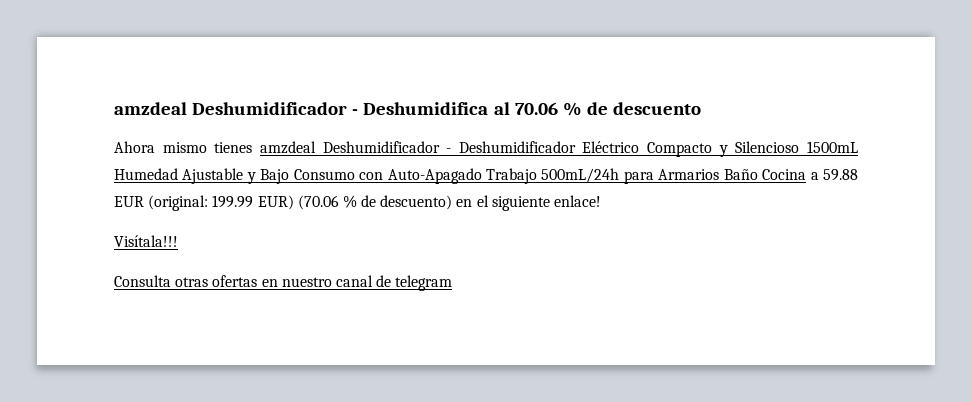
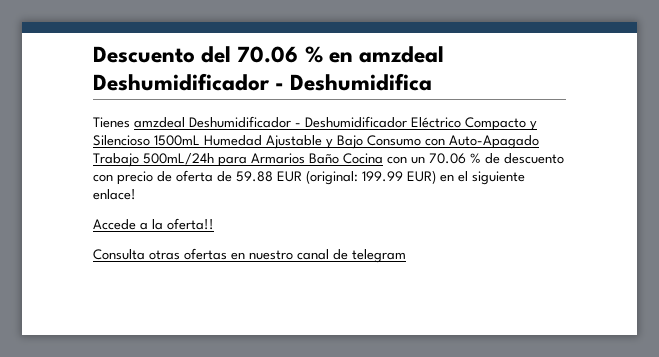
- amzdeal Deshumidificador - Deshumidifica al 70.06 % de descuento
- Ahora mismo tienes amzdeal Deshumidificador - Deshumidificador Eléctrico Compacto y Silencioso 1500mL Humedad Ajustable y Bajo Consumo con Auto-Apagado Trabajo 500mL/24h para Armarios Baño Cocina a 59.88 EUR (original: 199.99 EUR) (70.06 % de descuento) en el siguiente enlace!
+ Descuento del 70.06 % en amzdeal Deshumidificador - Deshumidifica
+ Tienes amzdeal Deshumidificador - Deshumidificador Eléctrico Compacto y Silencioso 1500mL Humedad Ajustable y Bajo Consumo con Auto-Apagado Trabajo 500mL/24h para Armarios Baño Cocina con un 70.06 % de descuento con precio de oferta de 59.88 EUR (original: 199.99 EUR) en el siguiente enlace!
- Visítala!!!
+ Accede a la oferta!!

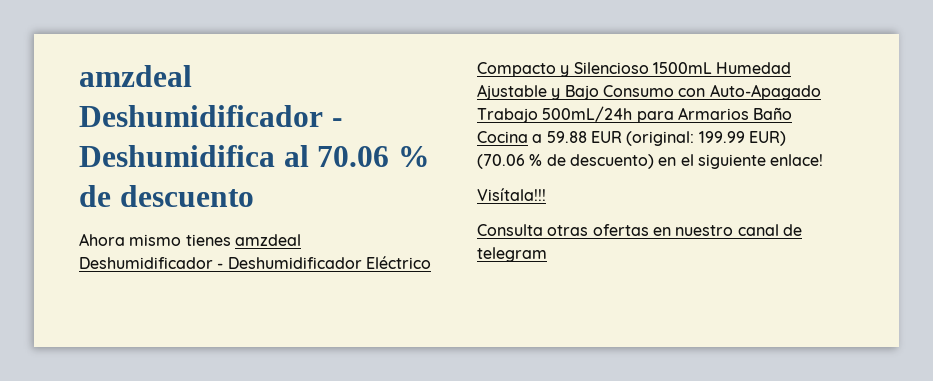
- Descuento del 70.06 % en amzdeal Deshumidificador - Deshumidifica
- Tienes amzdeal Deshumidificador - Deshumidificador Eléctrico Compacto y Silencioso 1500mL Humedad Ajustable y Bajo Consumo con Auto-Apagado Trabajo 500mL/24h para Armarios Baño Cocina con un 70.06 % de descuento con precio de oferta de 59.88 EUR (original: 199.99 EUR) en el siguiente enlace!
+ amzdeal Deshumidificador - Deshumidifica al 70.06 % de descuento
+ Ahora mismo tienes amzdeal Deshumidificador - Deshumidificador Eléctrico Compacto y Silencioso 1500mL Humedad Ajustable y Bajo Consumo con Auto-Apagado Trabajo 500mL/24h para Armarios Baño Cocina a 59.88 EUR (original: 199.99 EUR) (70.06 % de descuento) en el siguiente enlace!
- Accede a la oferta!!
+ Visítala!!!

